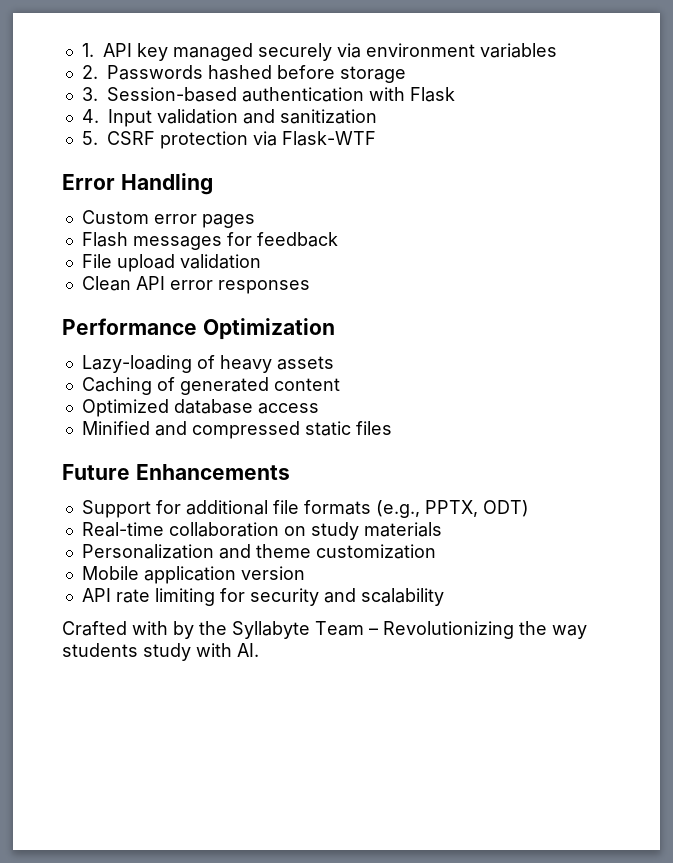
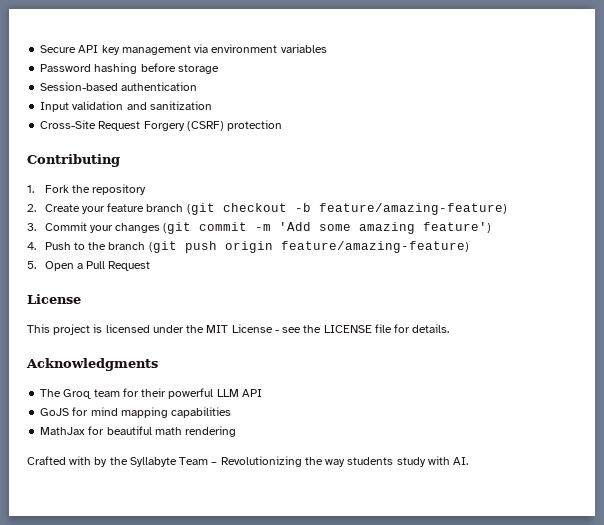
- 1. API key managed securely via environment variables
+ Secure API key management via environment variables
- 2. Passwords hashed before storage
+ Password hashing before storage
- 3. Session-based authentication with Flask
- 4. Input validation and sanitization
+ Session-based authentication
+ Input validation and sanitization
- 5. CSRF protection via Flask-WTF
- Error Handling
- Custom error pages
- Flash messages for feedback
- File upload validation
- Clean API error responses
- Performance Optimization
- Lazy-loading of heavy assets
- Caching of generated content
- Optimized database access
- Minified and compressed static files
- Future Enhancements
- Support for additional file formats (e.g., PPTX, ODT)
- Real-time collaboration on study materials
- Personalization and theme customization
- Mobile application version
- API rate limiting for security and scalability
+ Cross-Site Request Forgery (CSRF) protection
+ Contributing
+ 1. Fork the repository
+ 2. Create your feature branch (git checkout -b feature/amazing-feature)
+ 3. Commit your changes (git commit -m 'Add some amazing feature')
+ 4. Push to the branch (git push origin feature/amazing-feature)
+ 5. Open a Pull Request
+ License
+ This project is licensed under the MIT License - see the LICENSE file for details.
+ Acknowledgments
+ The Groq team for their powerful LLM API
+ GoJS for mind mapping capabilities
+ MathJax for beautiful math rendering

